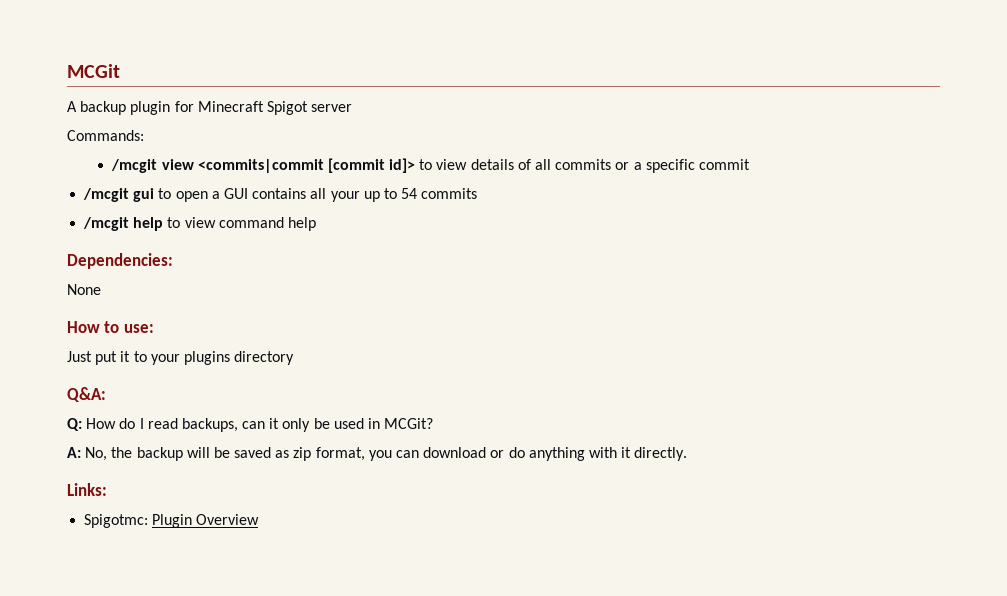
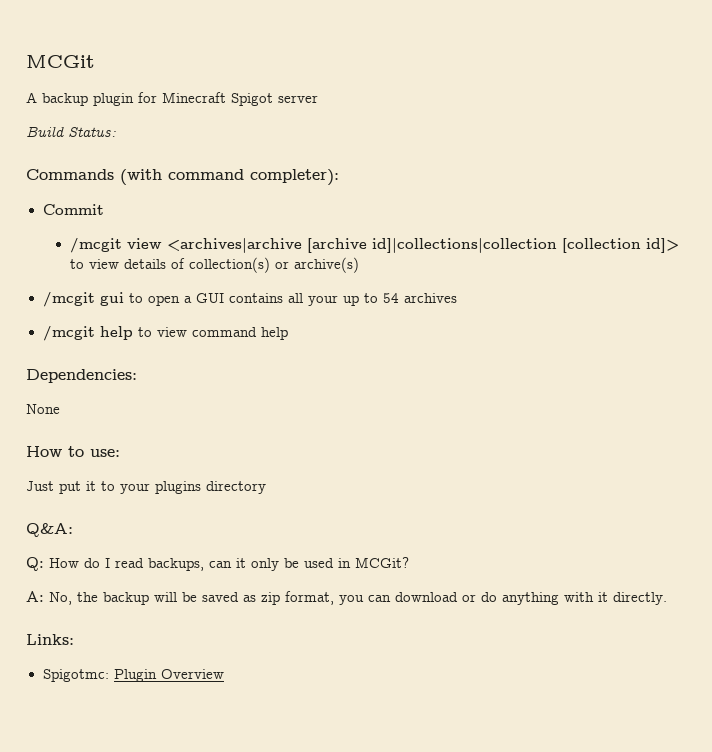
- Commands:
- /mcgit view <commits|commit [commit id]> to view details of all commits or a specific commit
+ Build Status:
+ Commands (with command completer):
+ Commit
+ /mcgit view <archives|archive [archive id]|collections|collection [collection id]> to view details of collection(s) or archive(s)
- /mcgit gui to open a GUI contains all your up to 54 commits
+ /mcgit gui to open a GUI contains all your up to 54 archives

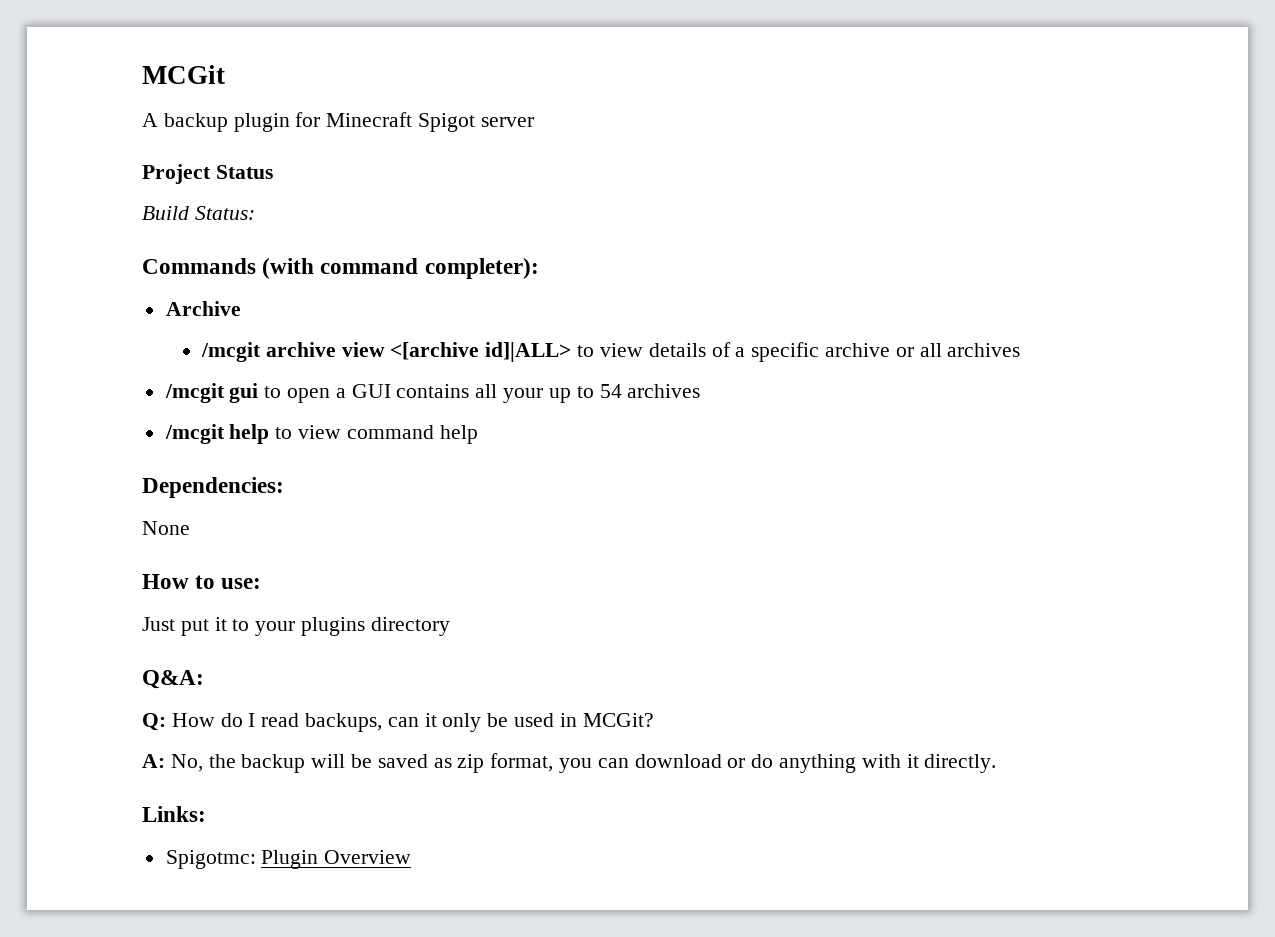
+ Project Status
- Commit
- /mcgit view <archives|archive [archive id]|collections|collection [collection id]> to view details of collection(s) or archive(s)
+ Archive
+ /mcgit archive view <[archive id]|ALL> to view details of a specific archive or all archives

